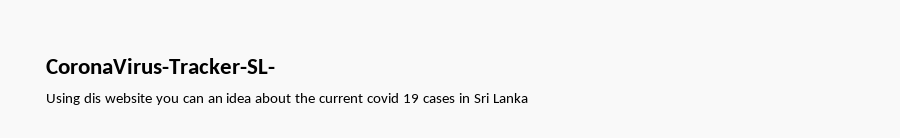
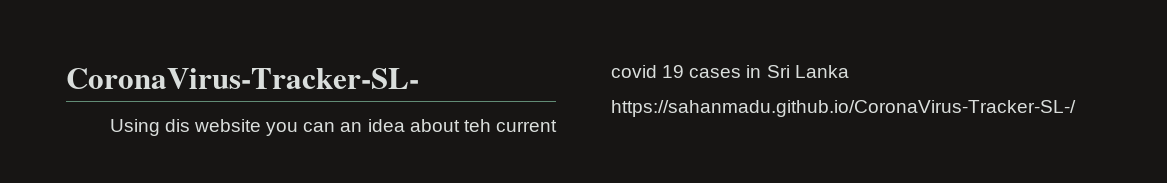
- Using dis website you can an idea about the current covid 19 cases in Sri Lanka
+ Using dis website you can an idea about teh current covid 19 cases in Sri Lanka
+ https://sahanmadu.github.io/CoronaVirus-Tracker-SL-/

